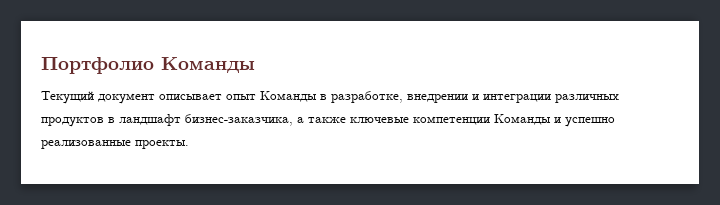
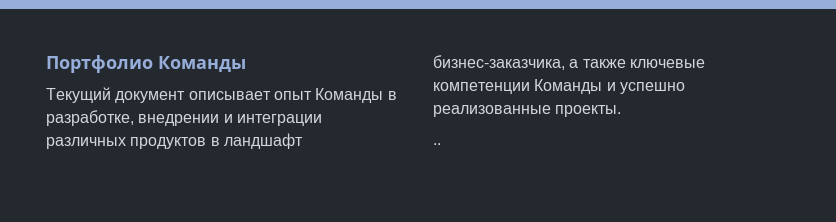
+ ..

